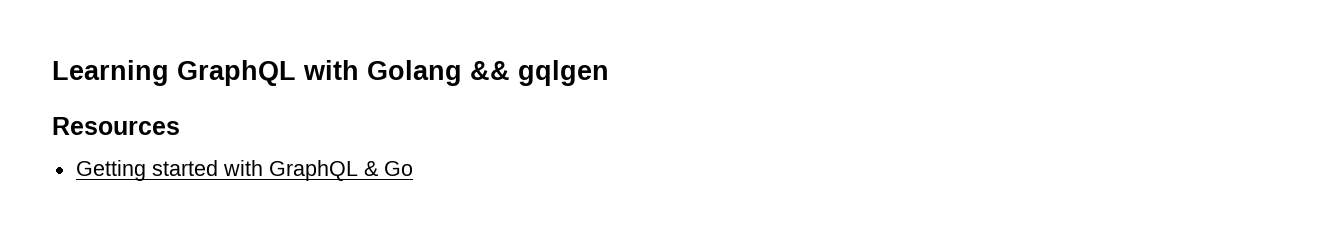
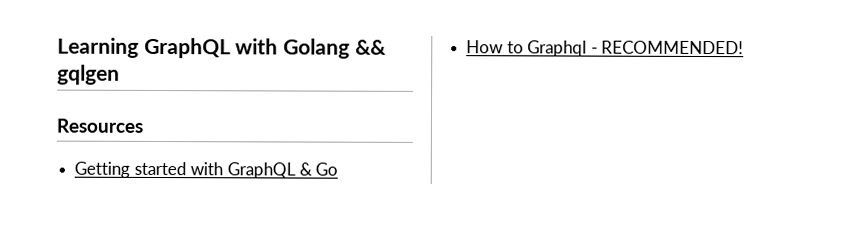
+ How to Graphql - RECOMMENDED!

